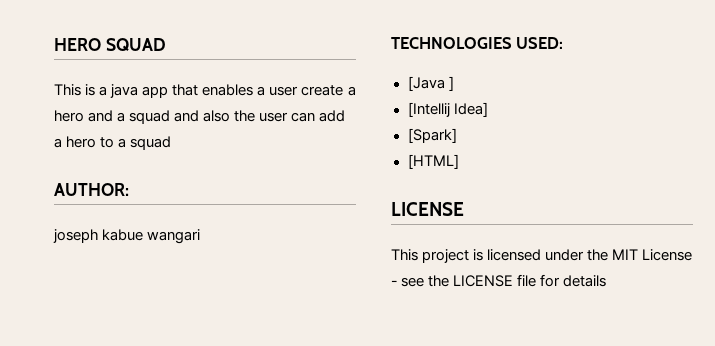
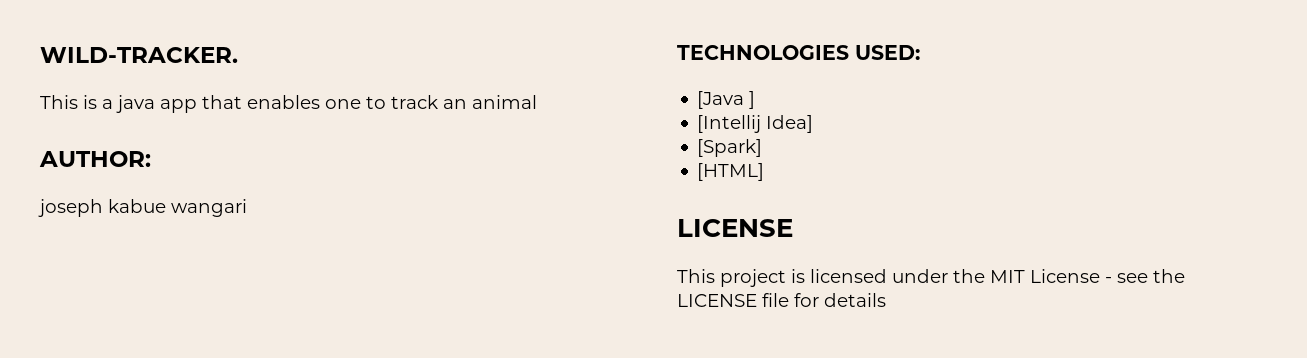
- HERO SQUAD
+ WILD-TRACKER.
- This is a java app that enables a user create a hero and a squad and also the user can add a hero to a squad
+ This is a java app that enables one to track an animal

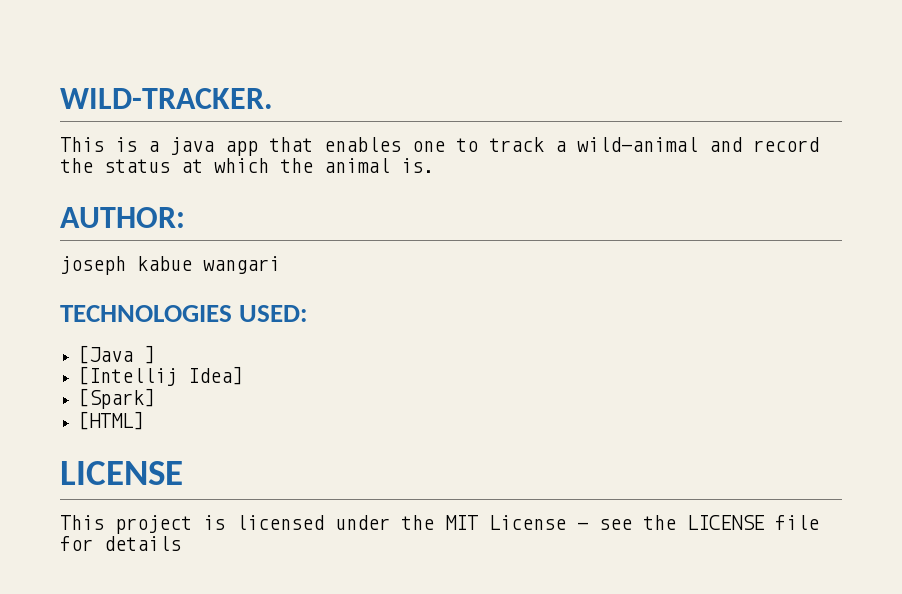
- This is a java app that enables one to track an animal
+ This is a java app that enables one to track a wild-animal and record the status at which the animal is.

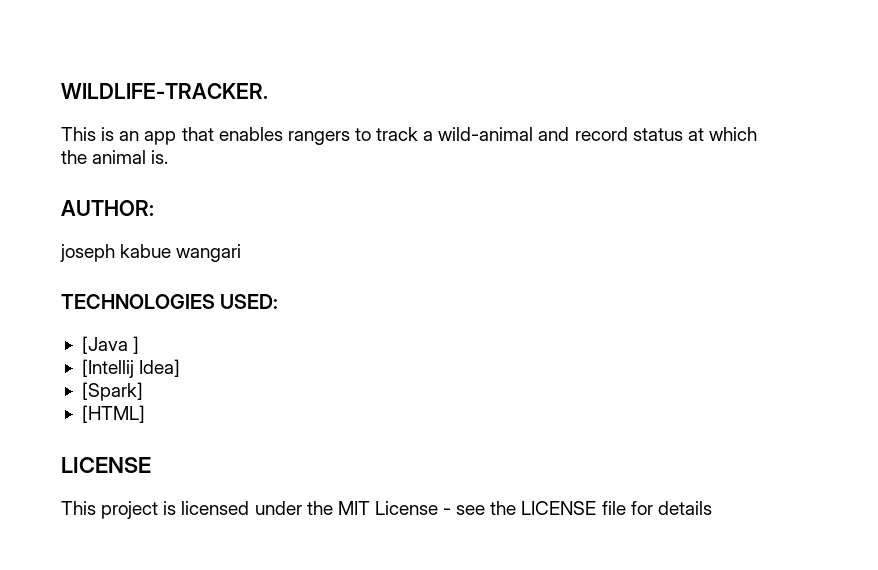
- WILD-TRACKER.
+ WILDLIFE-TRACKER.
- This is a java app that enables one to track a wild-animal and record the status at which the animal is.
+ This is an app that enables rangers to track a wild-animal and record status at which the animal is.

